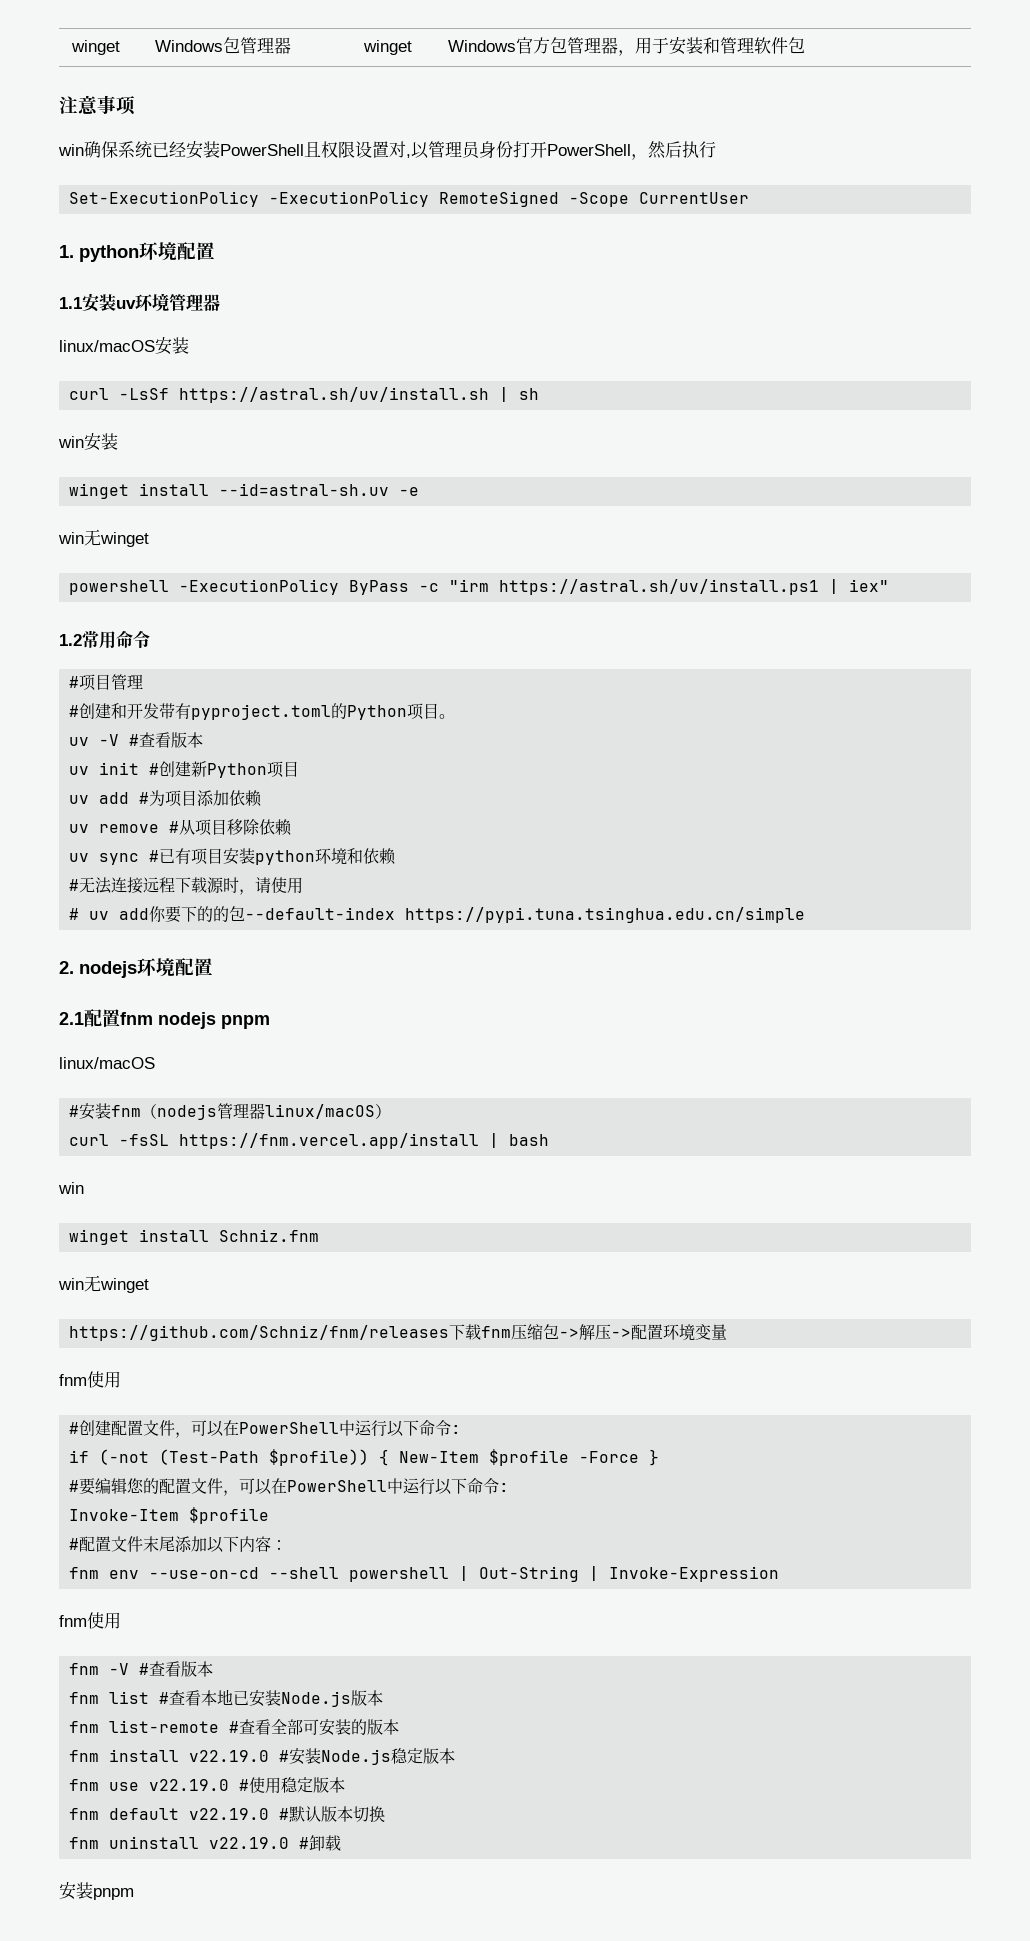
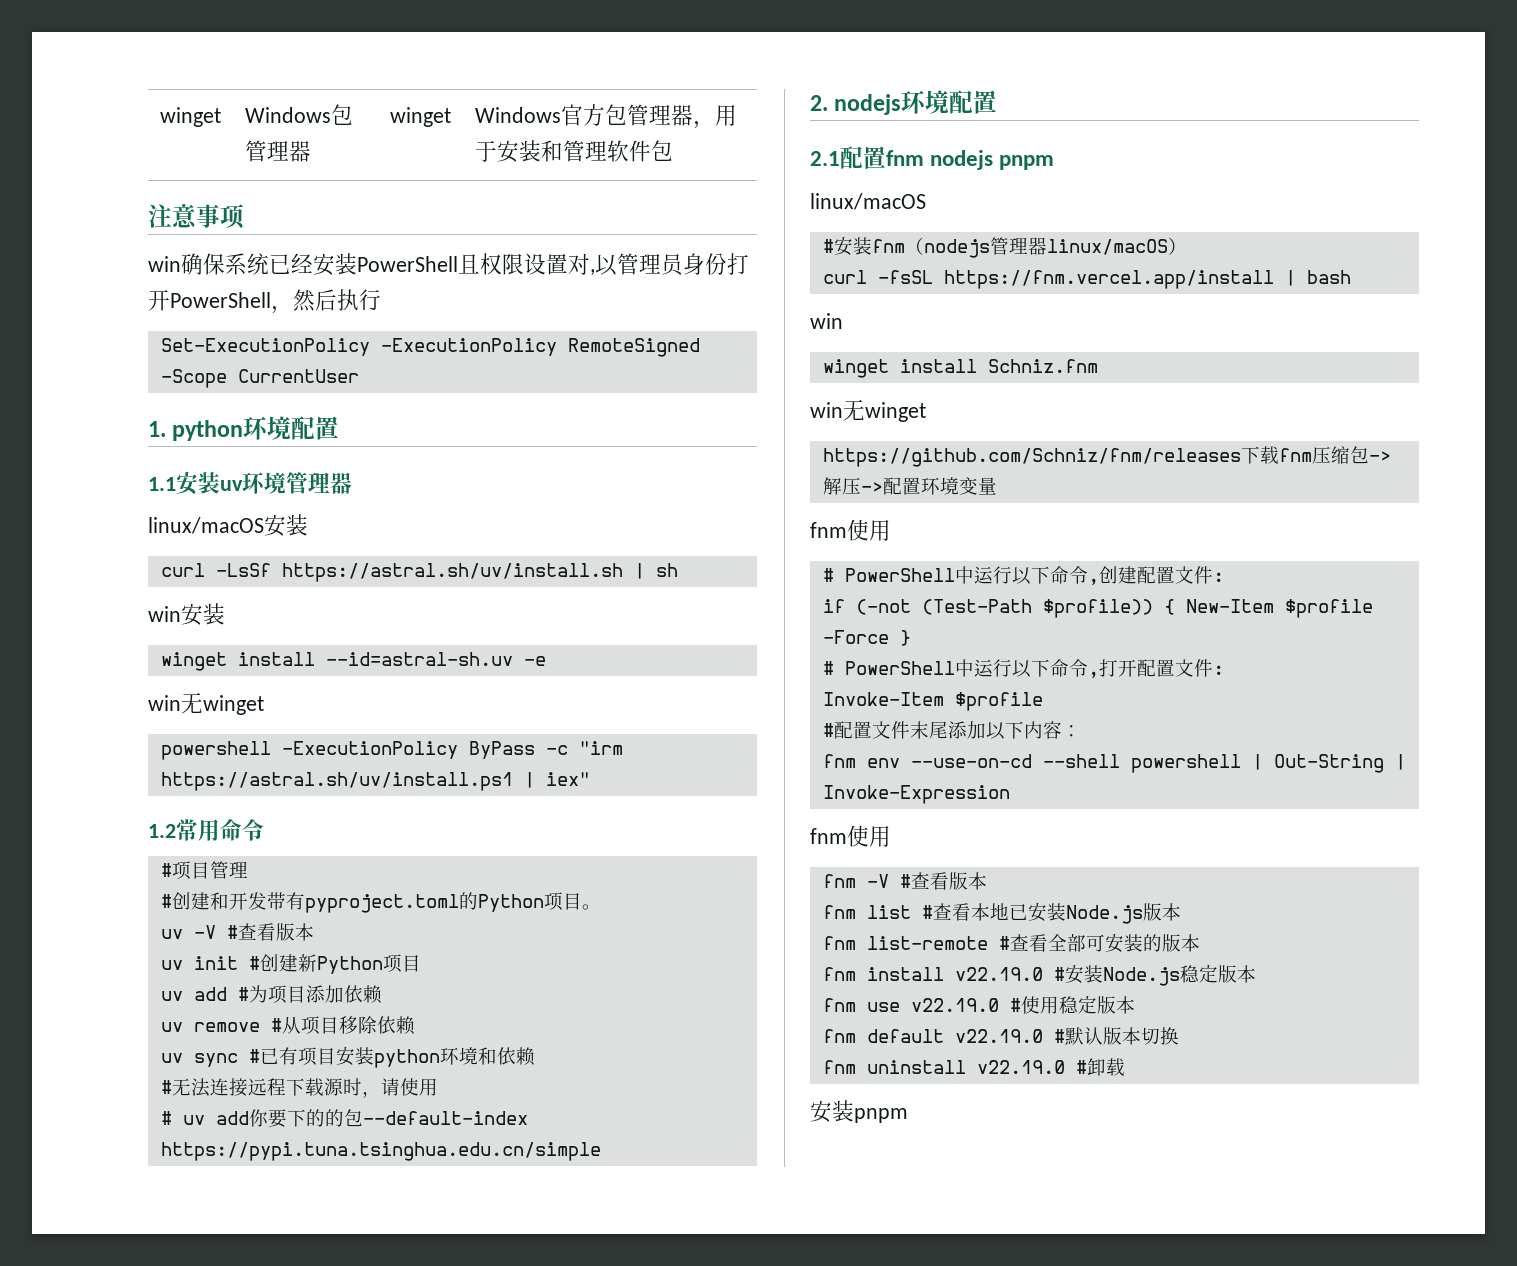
- #创建配置文件，可以在PowerShell中运行以下命令:
+ # PowerShell中运行以下命令,创建配置文件:
- #要编辑您的配置文件，可以在PowerShell中运行以下命令:
+ # PowerShell中运行以下命令,打开配置文件:

